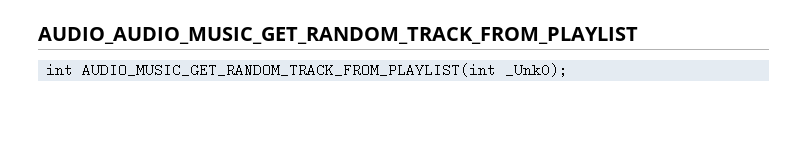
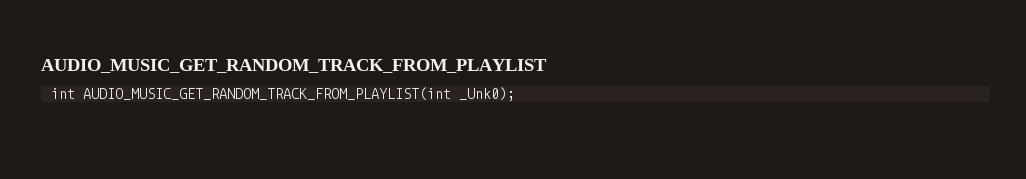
- AUDIO_AUDIO_MUSIC_GET_RANDOM_TRACK_FROM_PLAYLIST
+ AUDIO_MUSIC_GET_RANDOM_TRACK_FROM_PLAYLIST

